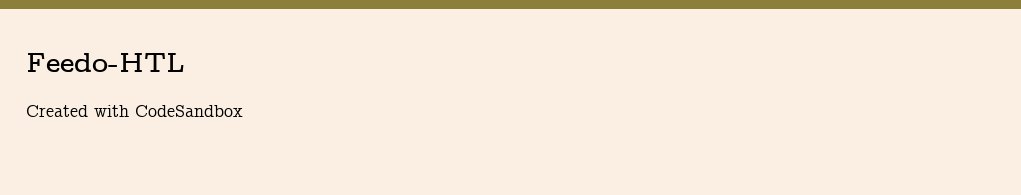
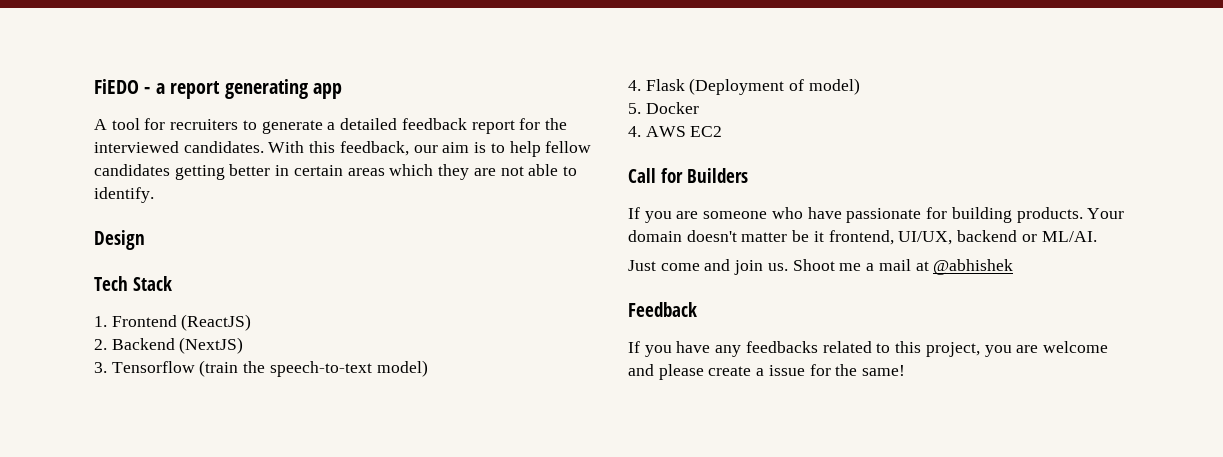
- Feedo-HTL
- Created with CodeSandbox
+ FiEDO - a report generating app
+ A tool for recruiters to generate a detailed feedback report for the interviewed candidates. With this feedback, our aim is to help fellow candidates getting better in certain areas which they are not able to identify.
+ Design
+ Tech Stack
+ 1. Frontend (ReactJS)
+ 2. Backend (NextJS)
+ 3. Tensorflow (train the speech-to-text model)
+ 4. Flask (Deployment of model)
+ 5. Docker
+ 4. AWS EC2
+ Call for Builders
+ If you are someone who have passionate for building products. Your domain doesn't matter be it frontend, UI/UX, backend or ML/AI.
+ Just come and join us. Shoot me a mail at @abhishek
+ Feedback
+ If you have any feedbacks related to this project, you are welcome and please create a issue for the same!

